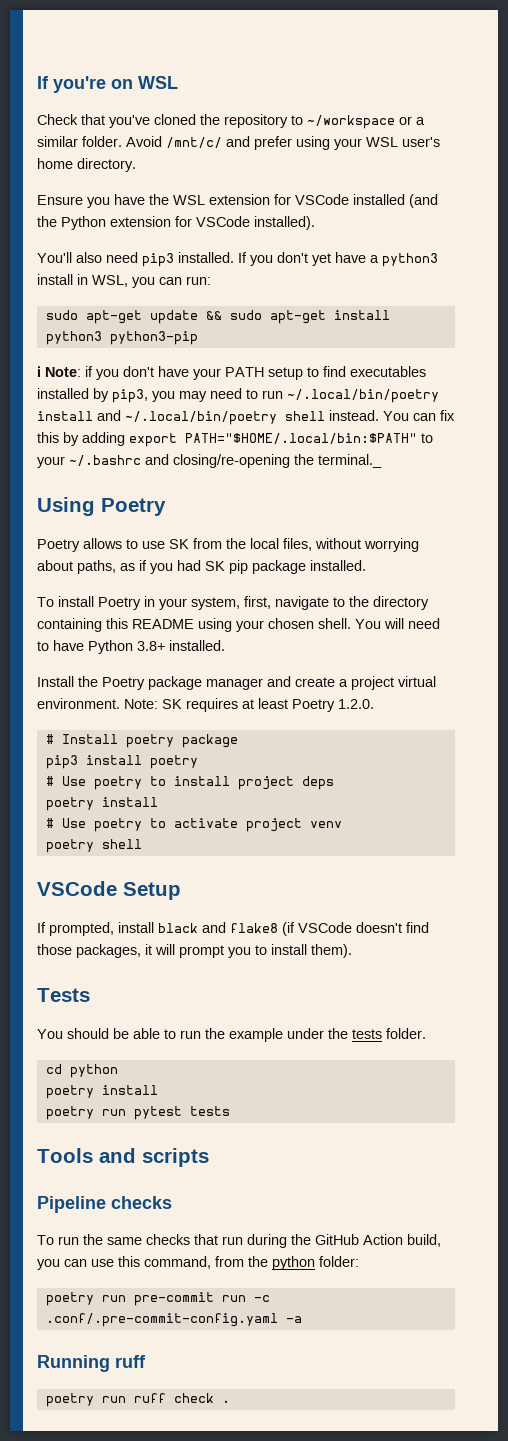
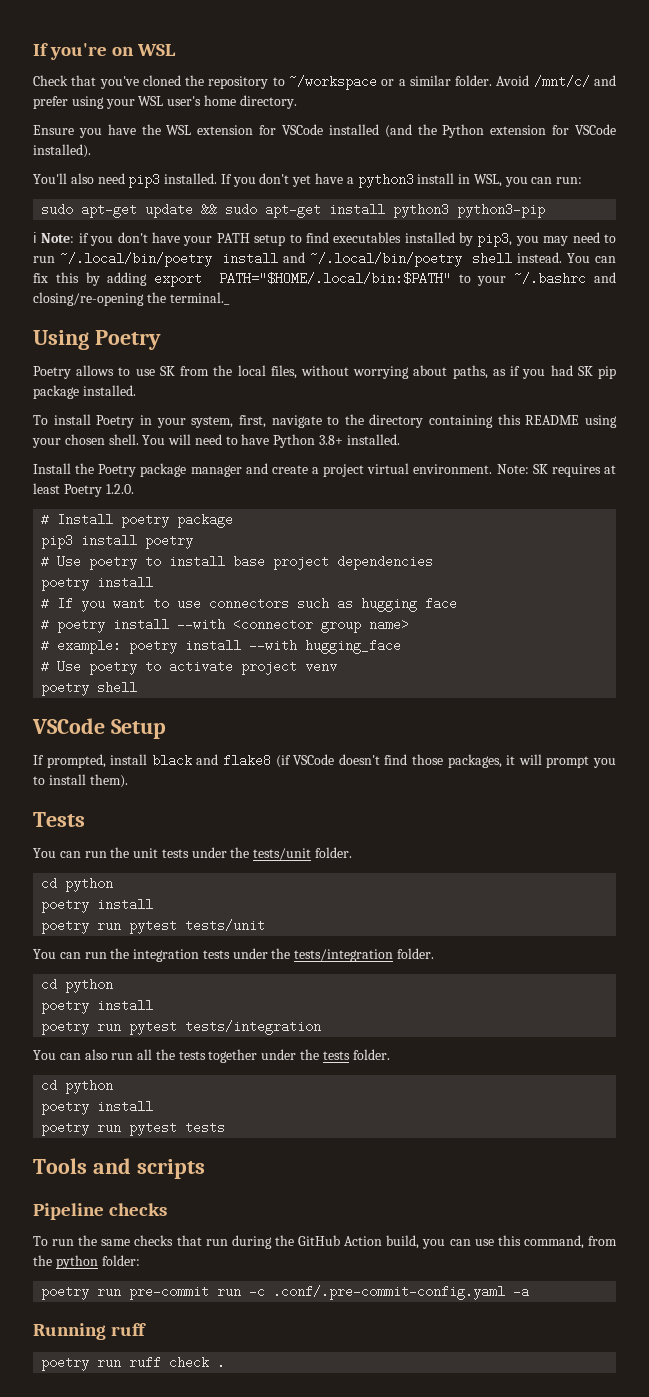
- # Use poetry to install project deps
+ # Use poetry to install base project dependencies
  poetry install
+ # If you want to use connectors such as hugging face
+ # poetry install --with <connector group name>
+ # example: poetry install --with hugging_face
- You should be able to run the example under the tests folder.
+ You can run the unit tests under the tests/unit folder.
+ cd python
+ poetry install
+ poetry run pytest tests/unit
+ You can run the integration tests under the tests/integration folder.
+ cd python
+ poetry install
+ poetry run pytest tests/integration
+ You can also run all the tests together under the tests folder.

